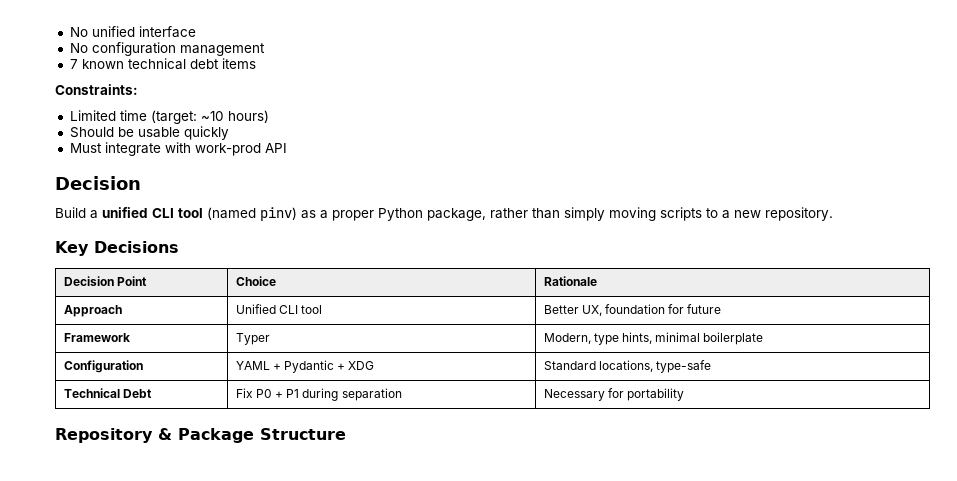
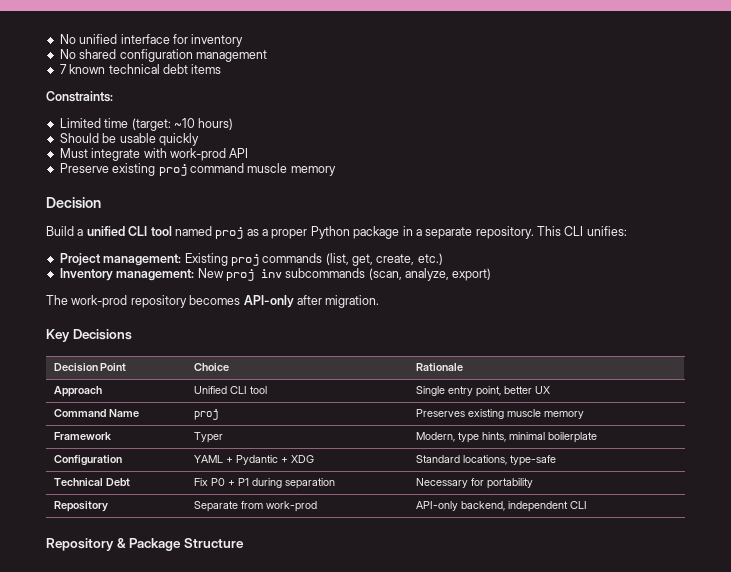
- No unified interface
- No configuration management
+ No unified interface for inventory
+ No shared configuration management
+ Preserve existing proj command muscle memory
- Build a unified CLI tool (named pinv) as a proper Python package, rather than simply moving scripts to a new repository.
+ Build a unified CLI tool named proj as a proper Python package in a separate repository. This CLI unifies:
+ Project management: Existing proj commands (list, get, create, etc.)
+ Inventory management: New proj inv subcommands (scan, analyze, export)
+ The work-prod repository becomes API-only after migration.
- Approach | Unified CLI tool | Better UX, foundation for future
+ Approach | Unified CLI tool | Single entry point, better UX
+ Command Name | proj | Preserves existing muscle memory
+ Repository | Separate from work-prod | API-only backend, independent CLI

